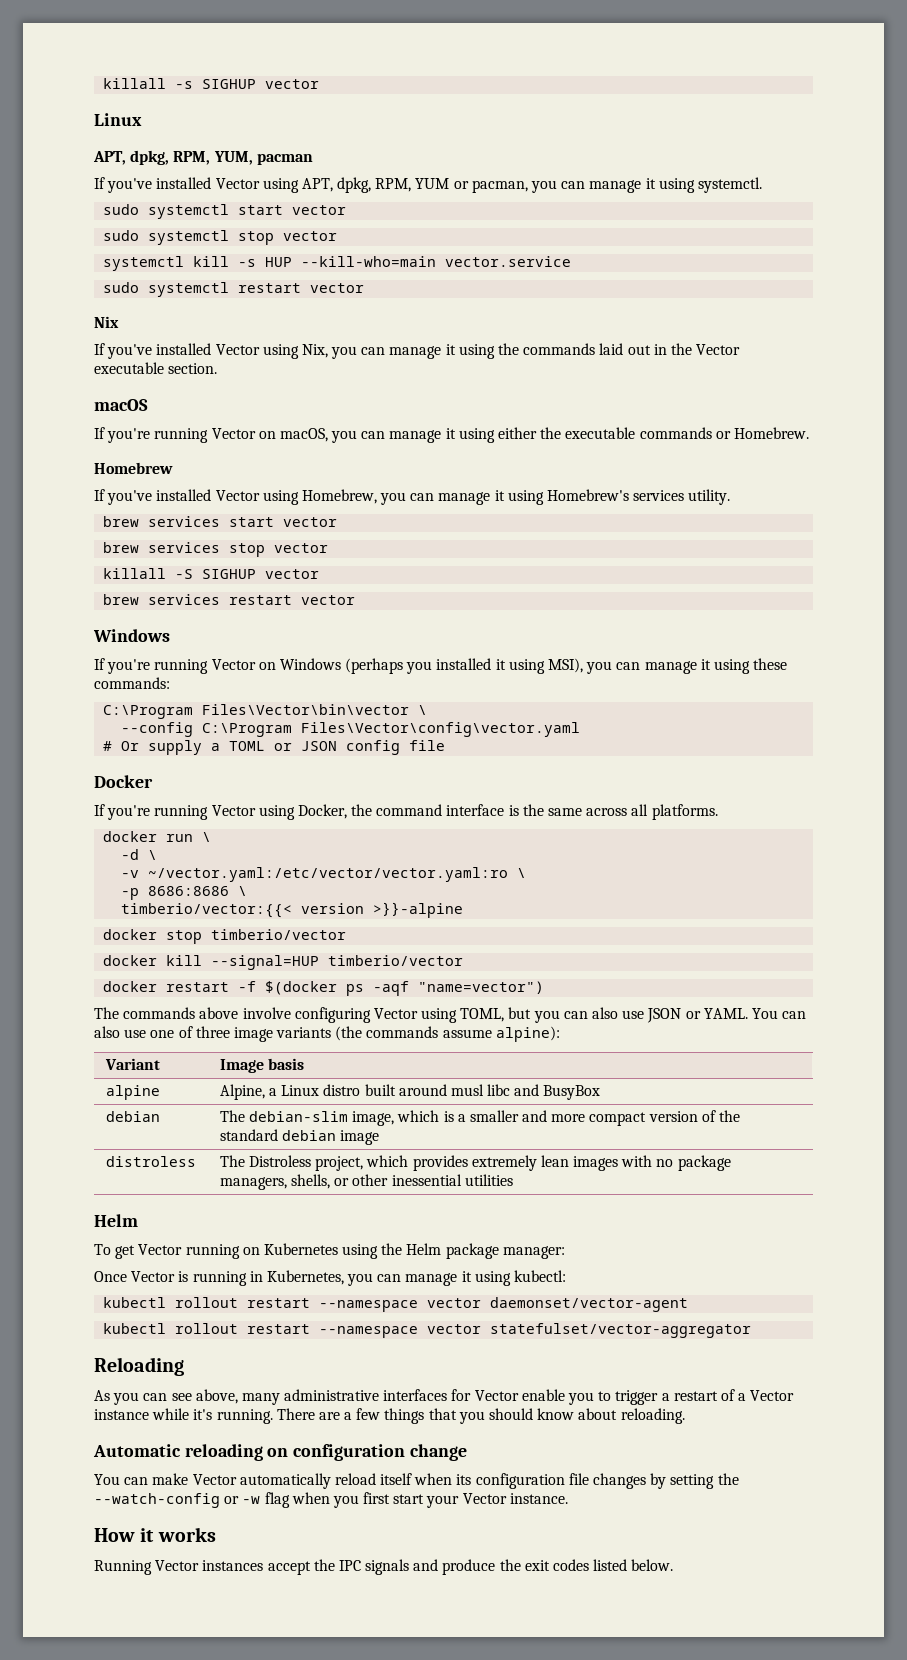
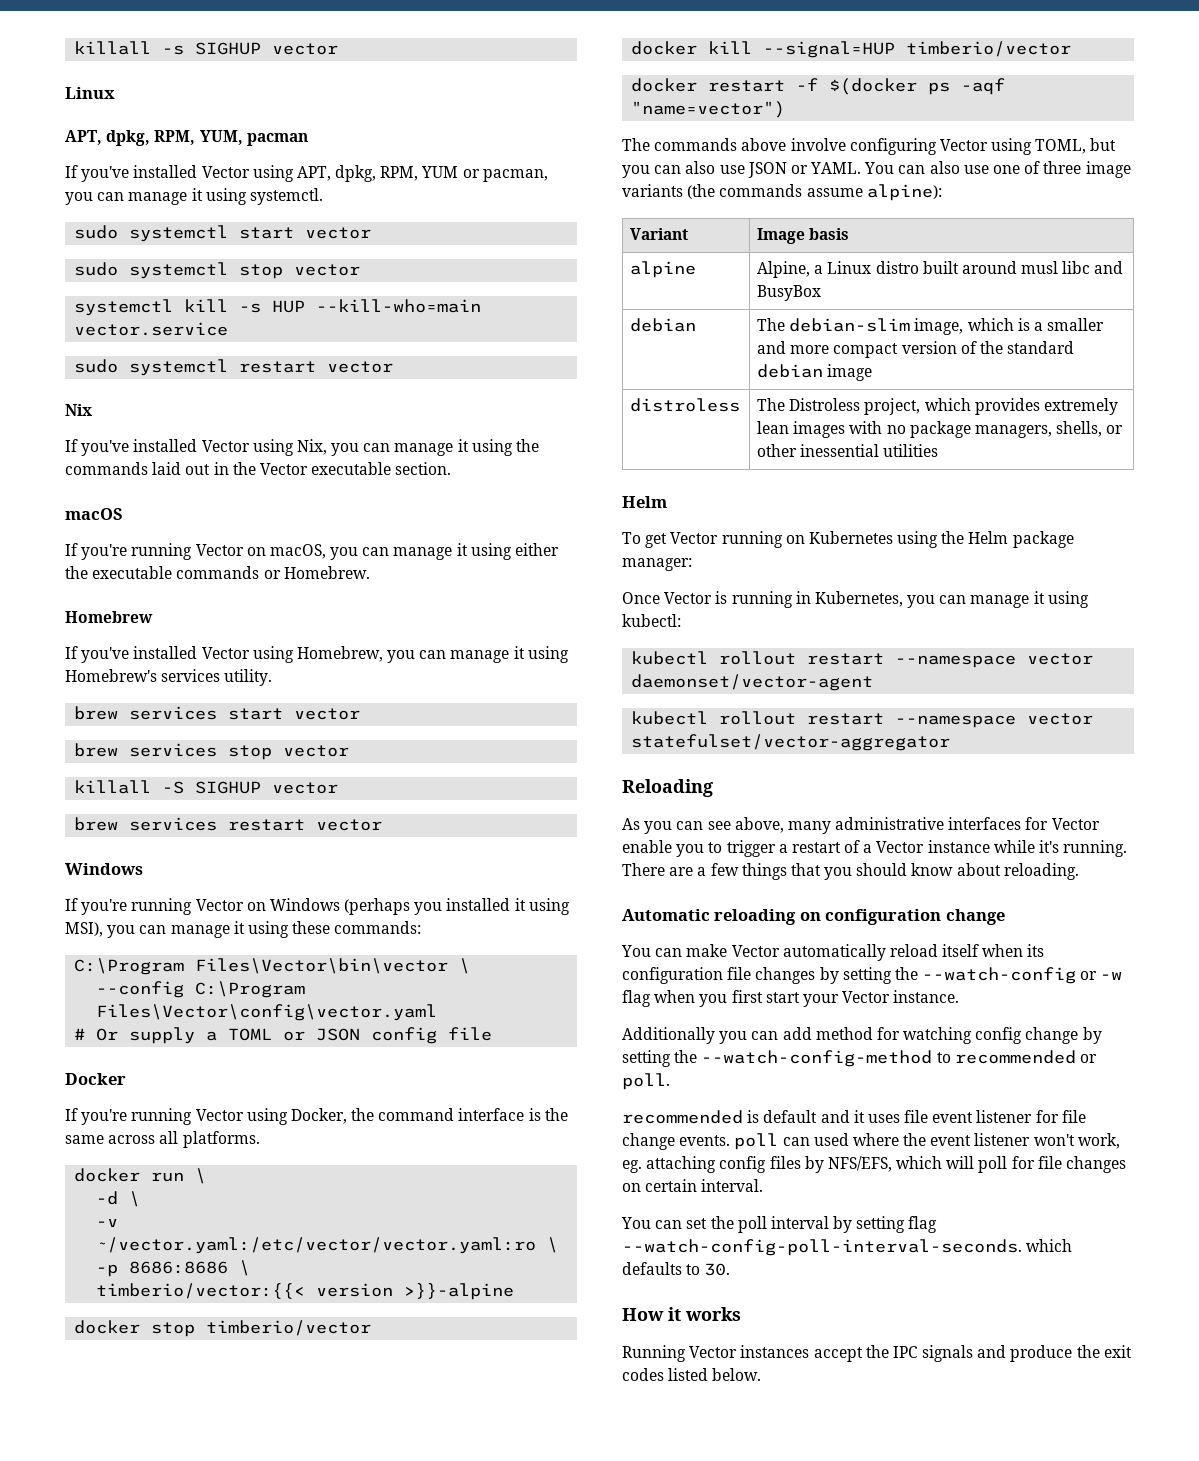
+ Additionally you can add method for watching config change by setting the --watch-config-method to recommended or poll.
+ recommended is default and it uses file event listener for file change events. poll can used where the event listener won't work, eg. attaching config files by NFS/EFS, which will poll for file changes on certain interval.
+ You can set the poll interval by setting flag --watch-config-poll-interval-seconds. which defaults to 30.

